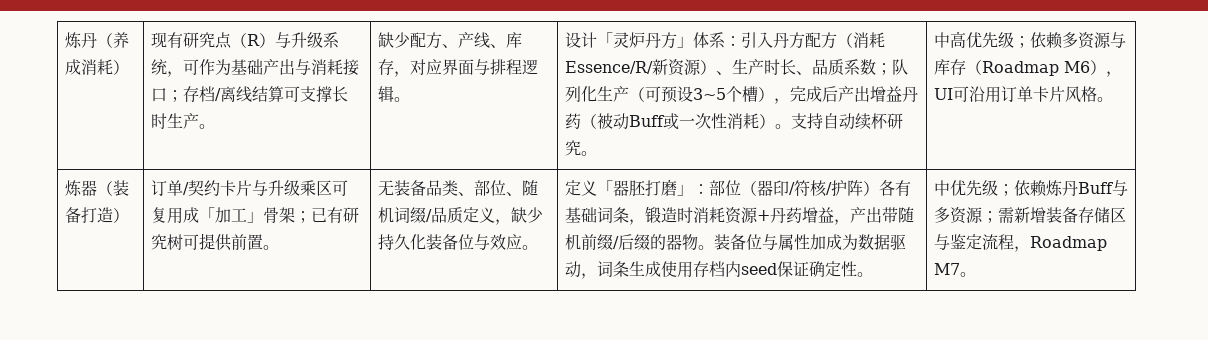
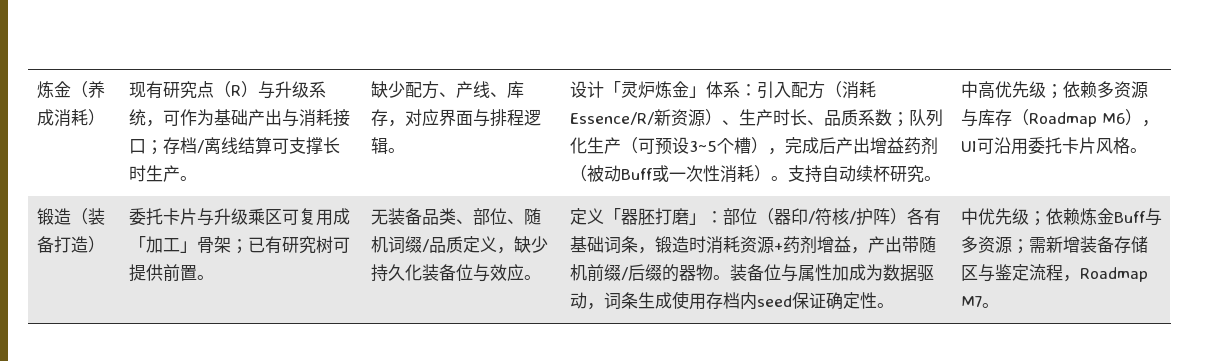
- 炼丹（养成消耗）
+ 炼金（养成消耗）
- 设计「灵炉丹方」体系：引入丹方配方（消耗Essence/R/新资源）、生产时长、品质系数；队列化生产（可预设3~5个槽），完成后产出增益丹药（被动Buff或一次性消耗）。
+ 设计「灵炉炼金」体系：引入配方（消耗Essence/R/新资源）、生产时长、品质系数；队列化生产（可预设3~5个槽），完成后产出增益药剂（被动Buff或一次性消耗）。
- 中高优先级；依赖多资源与库存（Roadmap M6），UI可沿用订单卡片风格。
+ 中高优先级；依赖多资源与库存（Roadmap M6），UI可沿用委托卡片风格。
- 炼器（装备打造）
+ 锻造（装备打造）
- 订单/契约卡片与升级乘区可复用成「加工」骨架；已有研究树可提供前置。
+ 委托卡片与升级乘区可复用成「加工」骨架；已有研究树可提供前置。
- 定义「器胚打磨」：部位（器印/符核/护阵）各有基础词条，锻造时消耗资源+丹药增益，产出带随机前缀/后缀的器物。
+ 定义「器胚打磨」：部位（器印/符核/护阵）各有基础词条，锻造时消耗资源+药剂增益，产出带随机前缀/后缀的器物。
- 中优先级；依赖炼丹Buff与多资源；需新增装备存储区与鉴定流程，Roadmap M7。
+ 中优先级；依赖炼金Buff与多资源；需新增装备存储区与鉴定流程，Roadmap M7。

